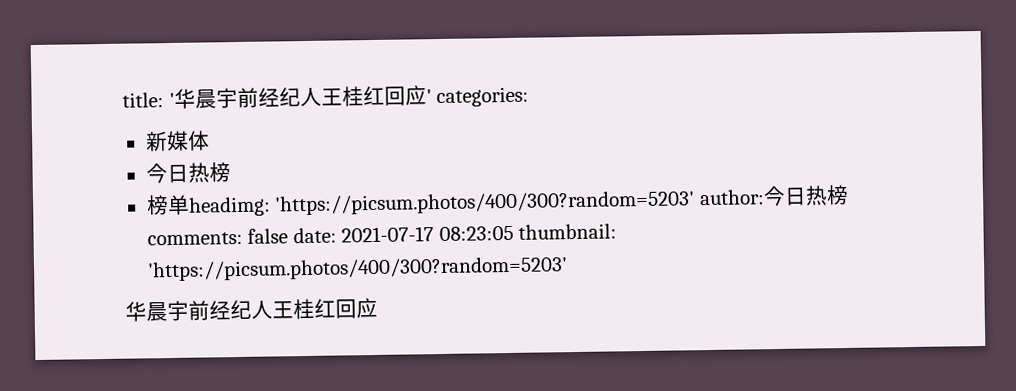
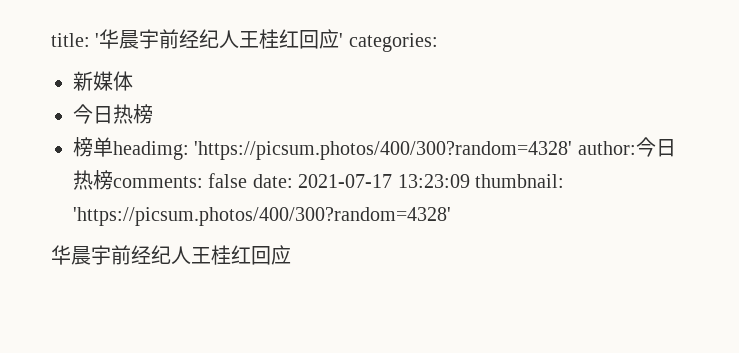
- 榜单headimg: 'https://picsum.photos/400/300?random=5203' author:今日热榜comments: false date: 2021-07-17 08:23:05 thumbnail: 'https://picsum.photos/400/300?random=5203'
+ 榜单headimg: 'https://picsum.photos/400/300?random=4328' author:今日热榜comments: false date: 2021-07-17 13:23:09 thumbnail: 'https://picsum.photos/400/300?random=4328'

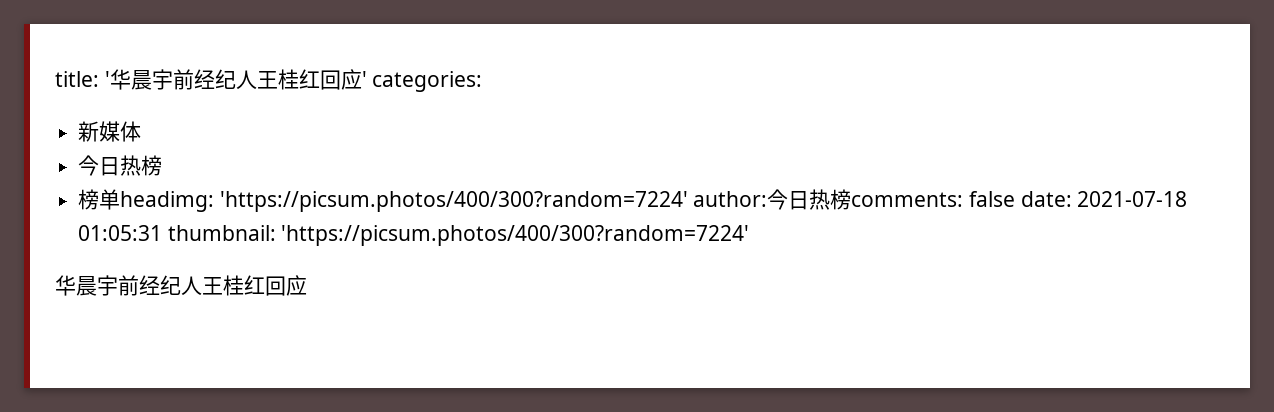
- 榜单headimg: 'https://picsum.photos/400/300?random=4328' author:今日热榜comments: false date: 2021-07-17 13:23:09 thumbnail: 'https://picsum.photos/400/300?random=4328'
+ 榜单headimg: 'https://picsum.photos/400/300?random=7224' author:今日热榜comments: false date: 2021-07-18 01:05:31 thumbnail: 'https://picsum.photos/400/300?random=7224'

